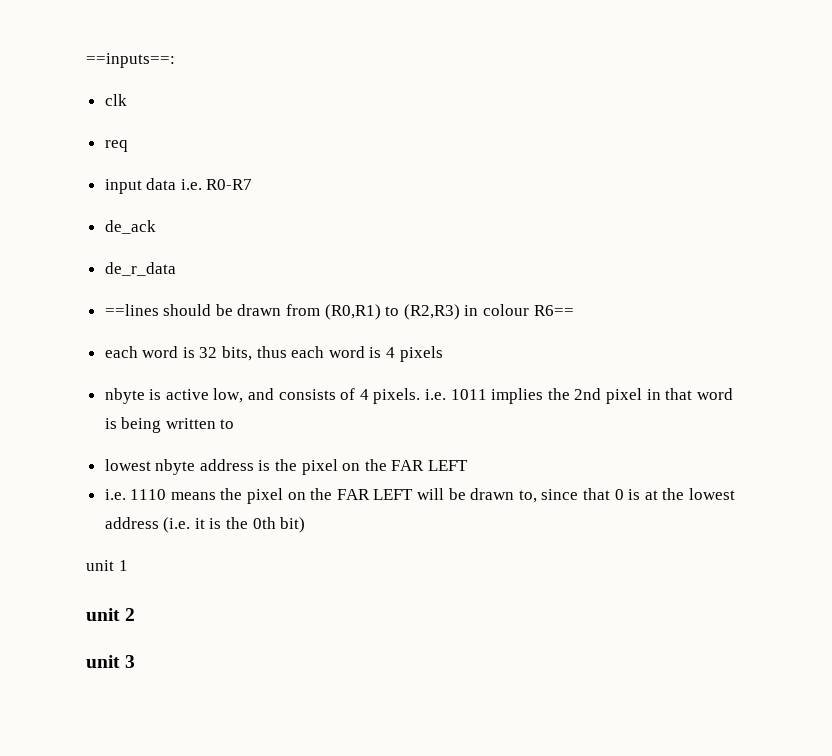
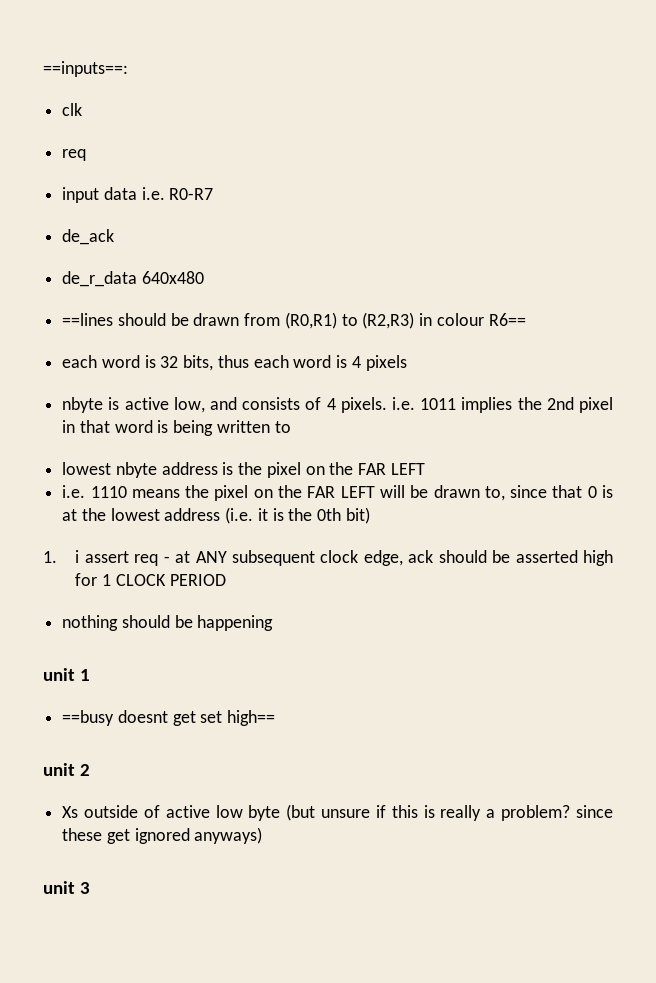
- de_r_data
+ de_r_data 640x480
+ 1. i assert req - at ANY subsequent clock edge, ack should be asserted high for 1 CLOCK PERIOD
+ nothing should be happening
  unit 1
+ ==busy doesnt get set high==
  unit 2
+ Xs outside of active low byte (but unsure if this is really a problem? since these get ignored anyways)

